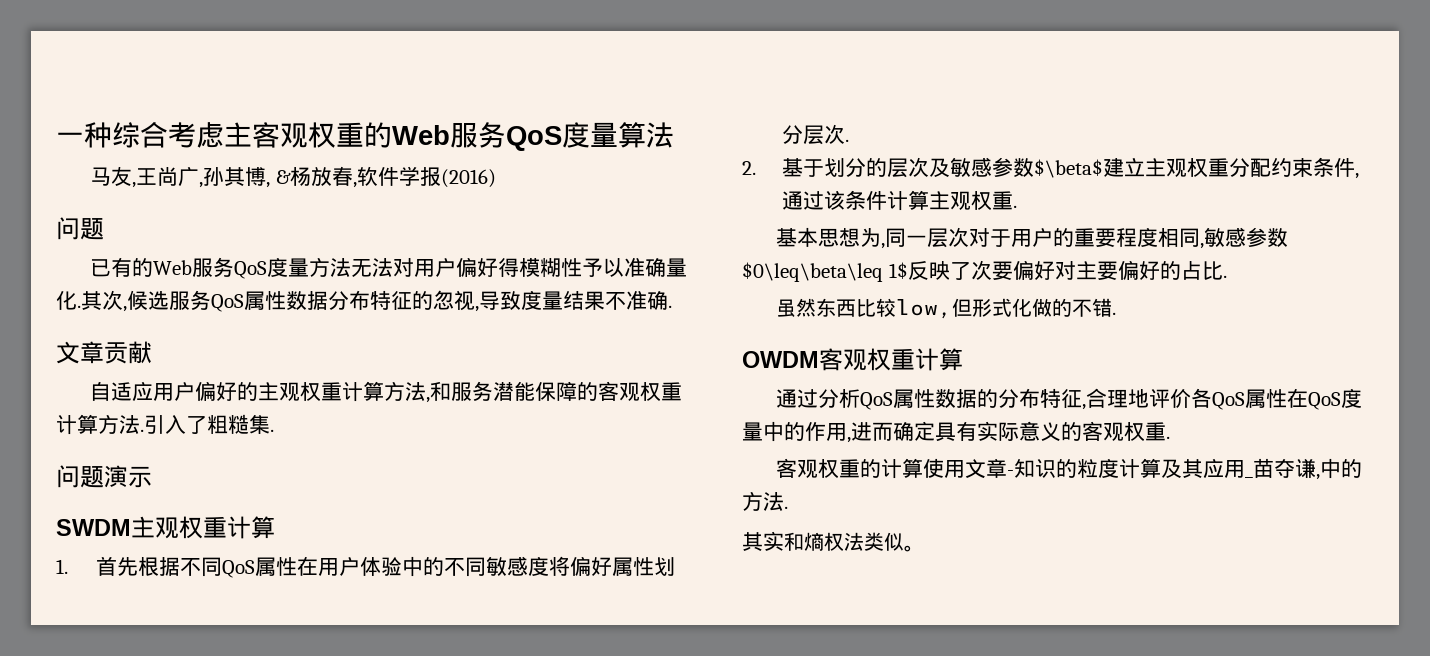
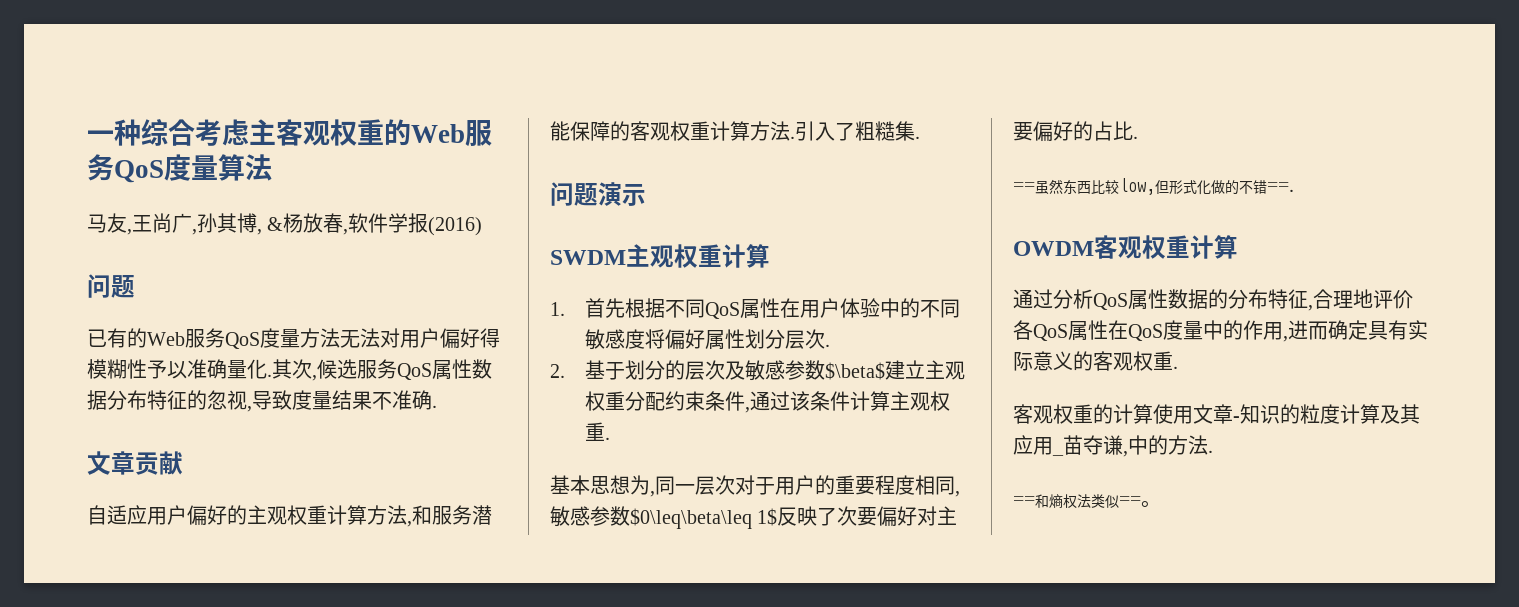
- 虽然东西比较low,但形式化做的不错.
+ ==虽然东西比较low,但形式化做的不错==.
- 其实和熵权法类似。
+ ==和熵权法类似==。

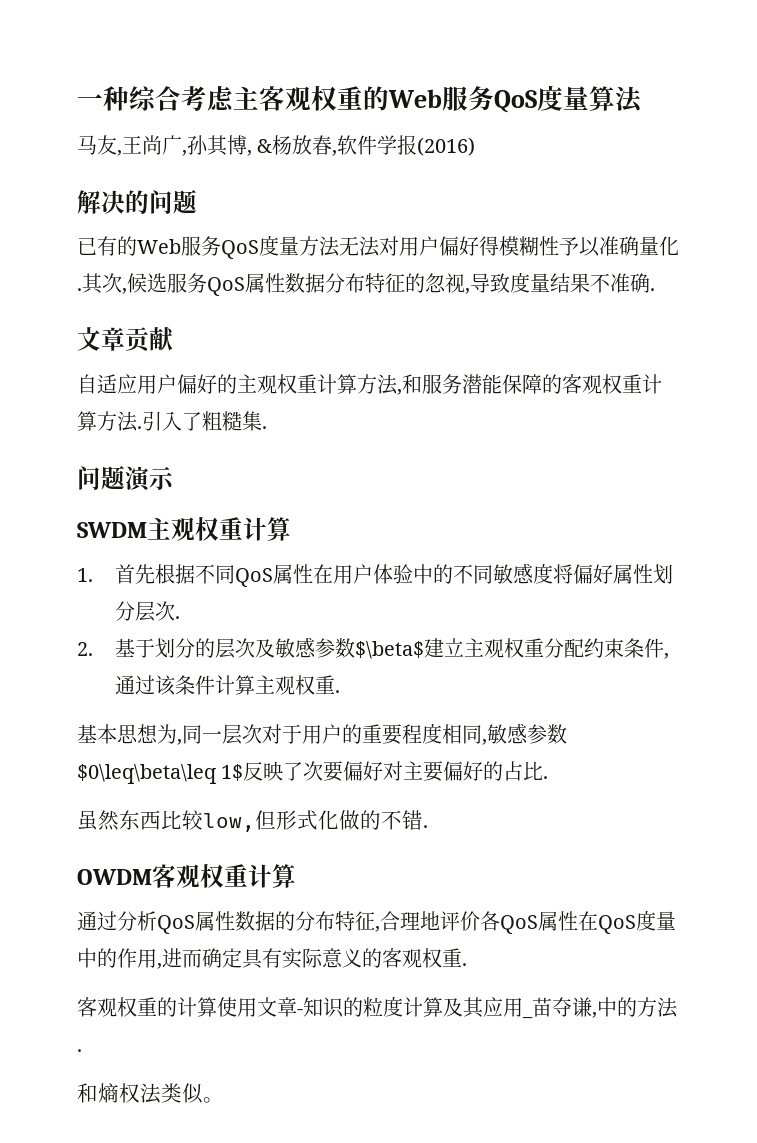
  马友,王尚广,孙其博, &杨放春,软件学报(2016)
- 问题
+ 解决的问题
- ==虽然东西比较low,但形式化做的不错==.
+ 虽然东西比较low,但形式化做的不错.
- ==和熵权法类似==。
+ 和熵权法类似。

